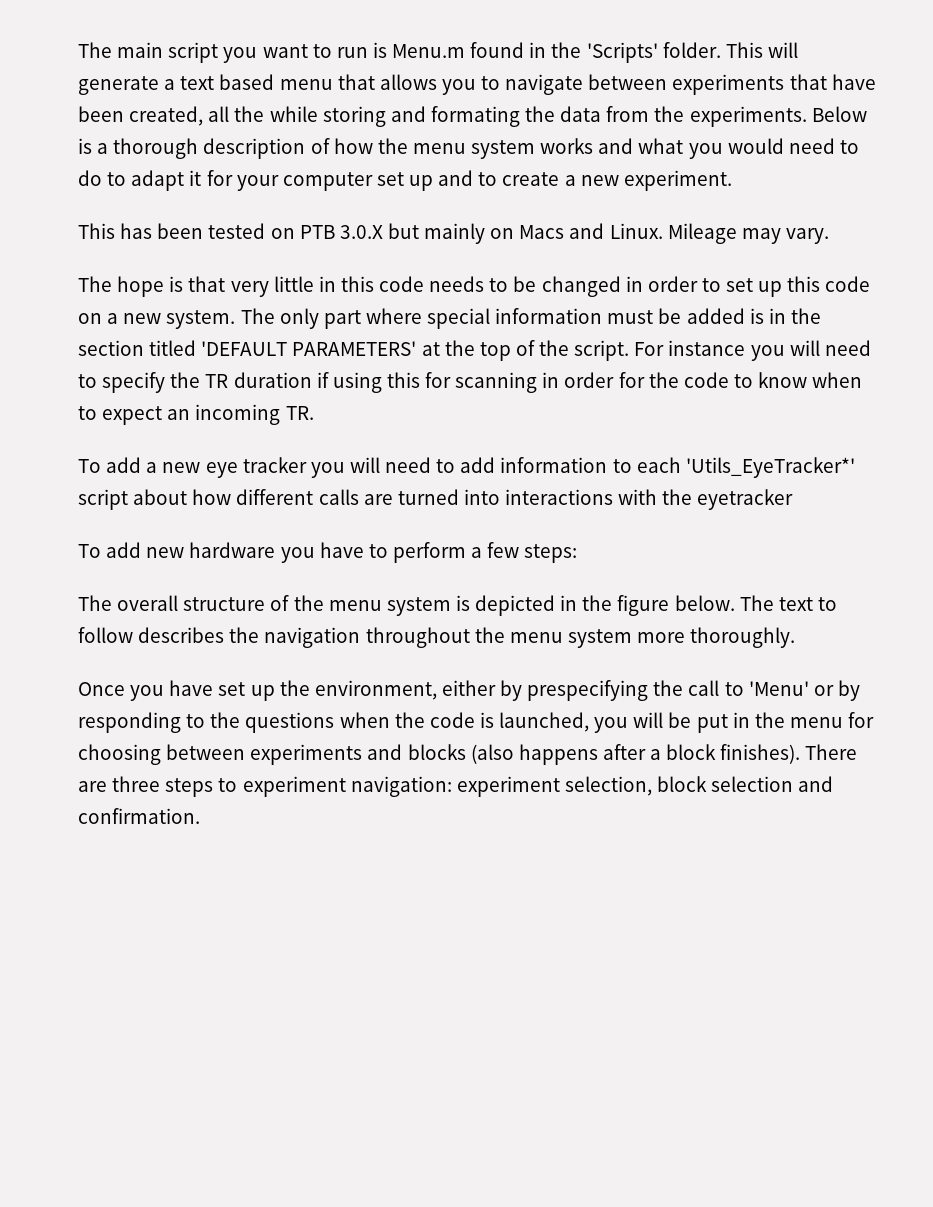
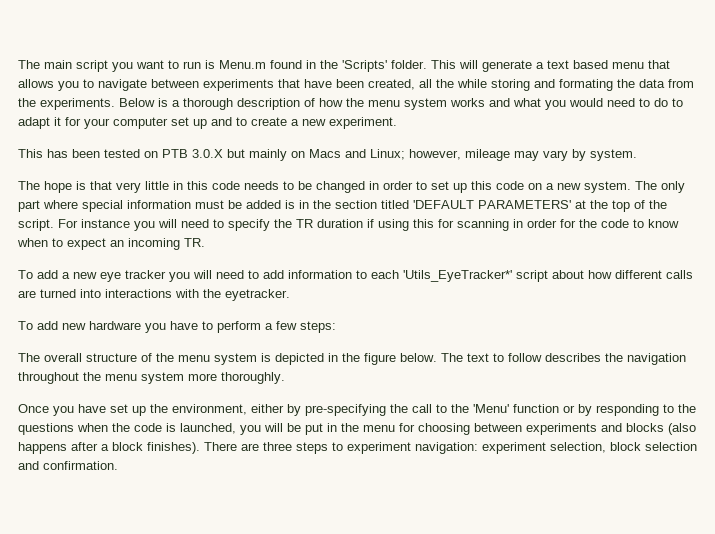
- This has been tested on PTB 3.0.X but mainly on Macs and Linux. Mileage may vary.
+ This has been tested on PTB 3.0.X but mainly on Macs and Linux; however, mileage may vary by system.
- To add a new eye tracker you will need to add information to each 'Utils_EyeTracker*' script about how different calls are turned into interactions with the eyetracker
+ To add a new eye tracker you will need to add information to each 'Utils_EyeTracker*' script about how different calls are turned into interactions with the eyetracker.
- Once you have set up the environment, either by prespecifying the call to 'Menu' or by responding to the questions when the code is launched, you will be put in the menu for choosing between experiments and blocks (also happens after a block finishes).
+ Once you have set up the environment, either by pre-specifying the call to the 'Menu' function or by responding to the questions when the code is launched, you will be put in the menu for choosing between experiments and blocks (also happens after a block finishes).

